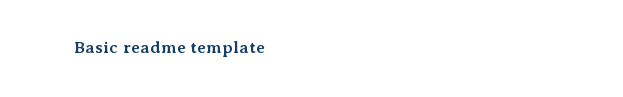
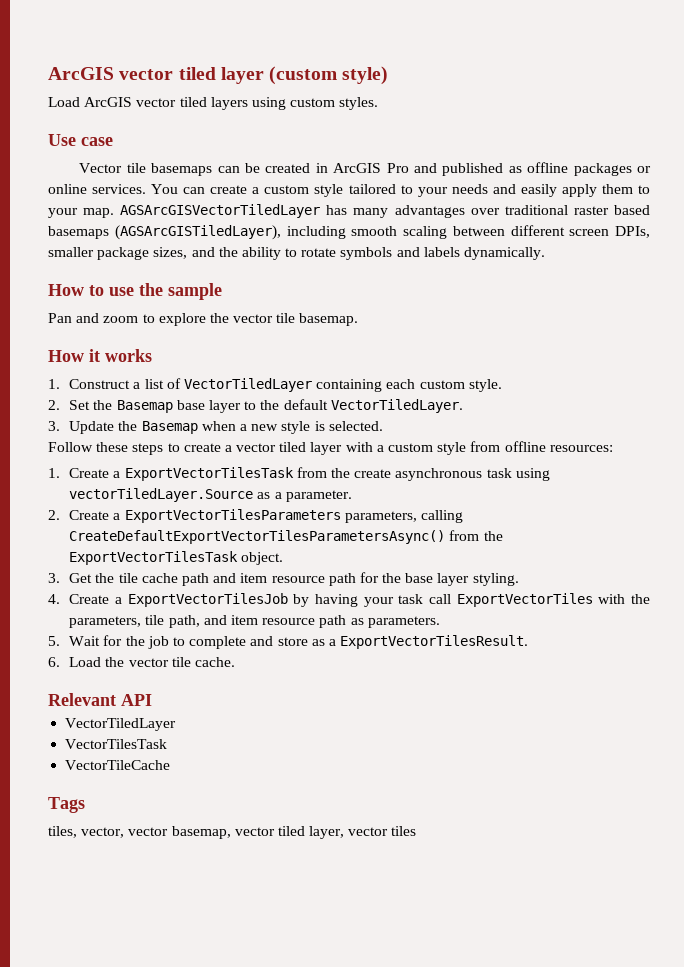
- Basic readme template
+ ArcGIS vector tiled layer (custom style)
+ Load ArcGIS vector tiled layers using custom styles.
+ Use case
+ Vector tile basemaps can be created in ArcGIS Pro and published as offline packages or online services. You can create a custom style tailored to your needs and easily apply them to your map. AGSArcGISVectorTiledLayer has many advantages over traditional raster based basemaps (AGSArcGISTiledLayer), including smooth scaling between different screen DPIs, smaller package sizes, and the ability to rotate symbols and labels dynamically.
+ How to use the sample
+ Pan and zoom to explore the vector tile basemap.
+ How it works
+ 1. Construct a list of VectorTiledLayer containing each custom style.
+ 2. Set the Basemap base layer to the default VectorTiledLayer.
+ 3. Update the Basemap when a new style is selected.
+ Follow these steps to create a vector tiled layer with a custom style from offline resources:
+ 1. Create a ExportVectorTilesTask from the create asynchronous task using vectorTiledLayer.Source as a parameter.
+ 2. Create a ExportVectorTilesParameters parameters, calling CreateDefaultExportVectorTilesParametersAsync() from the ExportVectorTilesTask object.
+ 3. Get the tile cache path and item resource path for the base layer styling.
+ 4. Create a ExportVectorTilesJob by having your task call ExportVectorTiles with the parameters, tile path, and item resource path as parameters.
+ 5. Wait for the job to complete and store as a ExportVectorTilesResult.
+ 6. Load the vector tile cache.
+ Relevant API
+ VectorTiledLayer
+ VectorTilesTask
+ VectorTileCache
+ Tags
+ tiles, vector, vector basemap, vector tiled layer, vector tiles

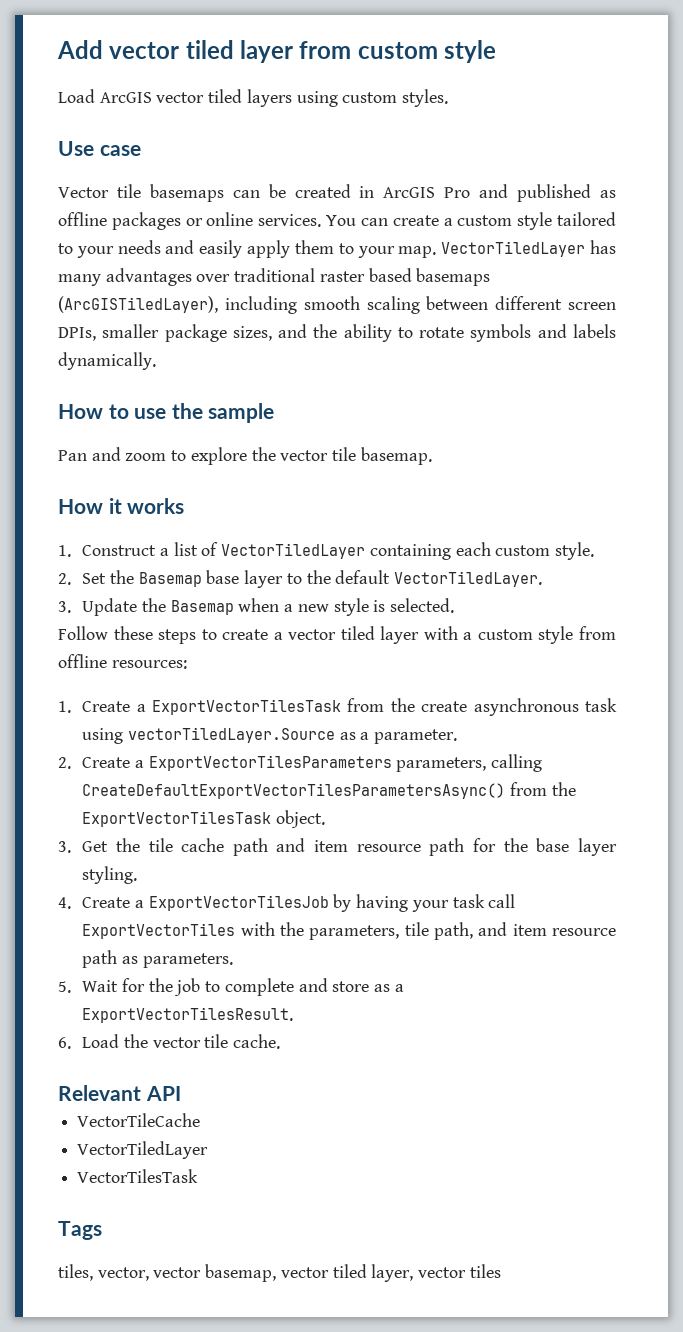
- ArcGIS vector tiled layer (custom style)
+ Add vector tiled layer from custom style
- AGSArcGISVectorTiledLayer has many advantages over traditional raster based basemaps (AGSArcGISTiledLayer), including smooth scaling between different screen DPIs, smaller package sizes, and the ability to rotate symbols and labels dynamically.
+ VectorTiledLayer has many advantages over traditional raster based basemaps (ArcGISTiledLayer), including smooth scaling between different screen DPIs, smaller package sizes, and the ability to rotate symbols and labels dynamically.
+ VectorTileCache
- VectorTileCache

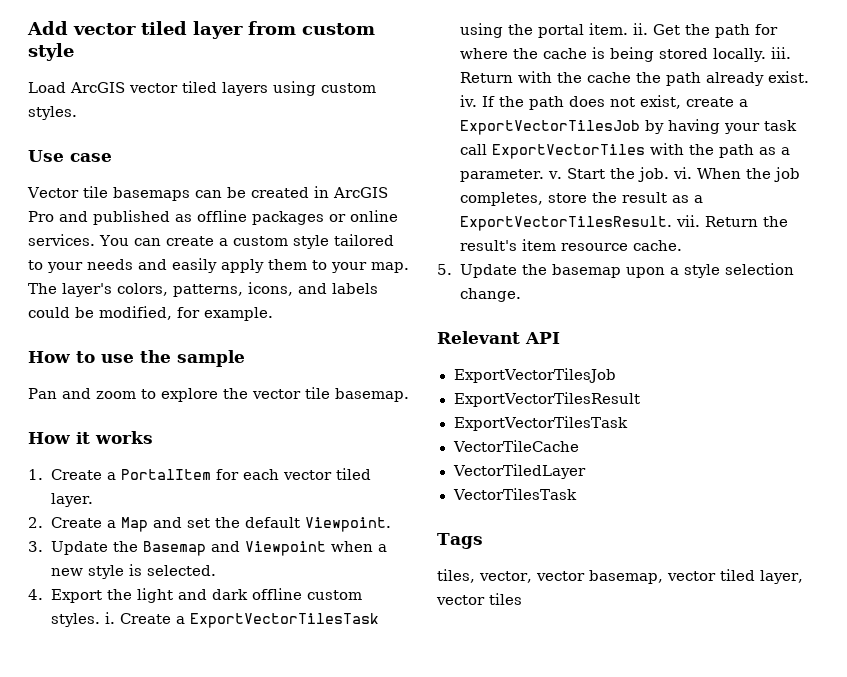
- VectorTiledLayer has many advantages over traditional raster based basemaps (ArcGISTiledLayer), including smooth scaling between different screen DPIs, smaller package sizes, and the ability to rotate symbols and labels dynamically.
+ The layer's colors, patterns, icons, and labels could be modified, for example.
- 1. Construct a list of VectorTiledLayer containing each custom style.
- 2. Set the Basemap base layer to the default VectorTiledLayer.
+ 1. Create a PortalItem for each vector tiled layer.
+ 2. Create a Map and set the default Viewpoint.
- 3. Update the Basemap when a new style is selected.
+ 3. Update the Basemap and Viewpoint when a new style is selected.
- Follow these steps to create a vector tiled layer with a custom style from offline resources:
- 1. Create a ExportVectorTilesTask from the create asynchronous task using vectorTiledLayer.Source as a parameter.
- 2. Create a ExportVectorTilesParameters parameters, calling CreateDefaultExportVectorTilesParametersAsync() from the ExportVectorTilesTask object.
- 3. Get the tile cache path and item resource path for the base layer styling.
- 4. Create a ExportVectorTilesJob by having your task call ExportVectorTiles with the parameters, tile path, and item resource path as parameters.
- 5. Wait for the job to complete and store as a ExportVectorTilesResult.
- 6. Load the vector tile cache.
+ 4. Export the light and dark offline custom styles. i. Create a ExportVectorTilesTask using the portal item. ii. Get the path for where the cache is being stored locally. iii. Return with the cache the path already exist. iv. If the path does not exist, create a ExportVectorTilesJob by having your task call ExportVectorTiles with the path as a parameter. v. Start the job. vi. When the job completes, store the result as a ExportVectorTilesResult. vii. Return the result's item resource cache.
+ 5. Update the basemap upon a style selection change.
  Relevant API
+ ExportVectorTilesJob
+ ExportVectorTilesResult
+ ExportVectorTilesTask

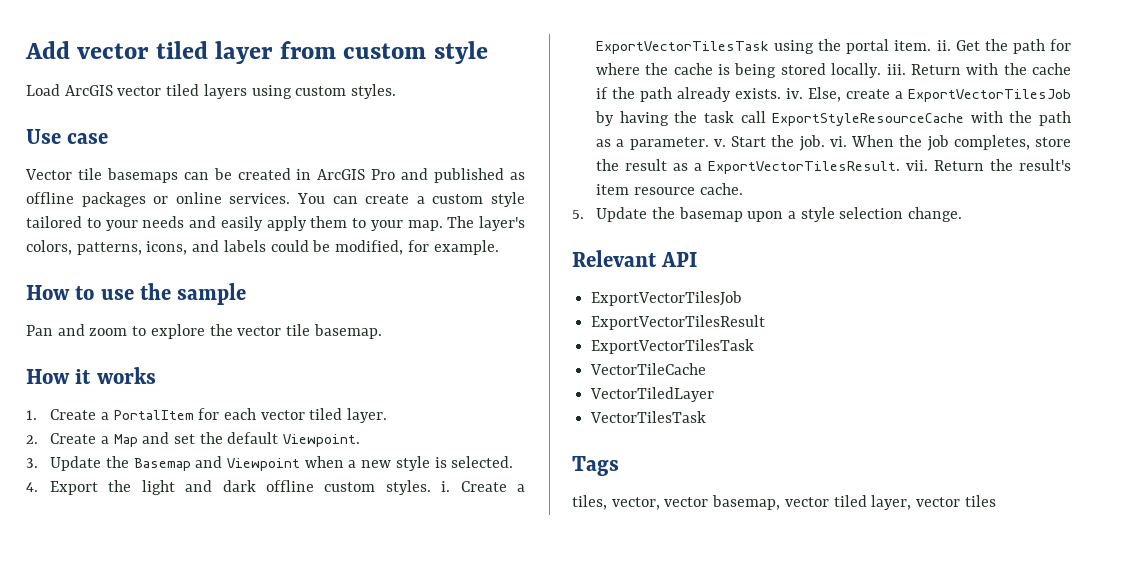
- Return with the cache the path already exist. iv. If the path does not exist, create a ExportVectorTilesJob by having your task call ExportVectorTiles with the path as a parameter. v.
+ Return with the cache if the path already exists. iv. Else, create a ExportVectorTilesJob by having the task call ExportStyleResourceCache with the path as a parameter. v.

